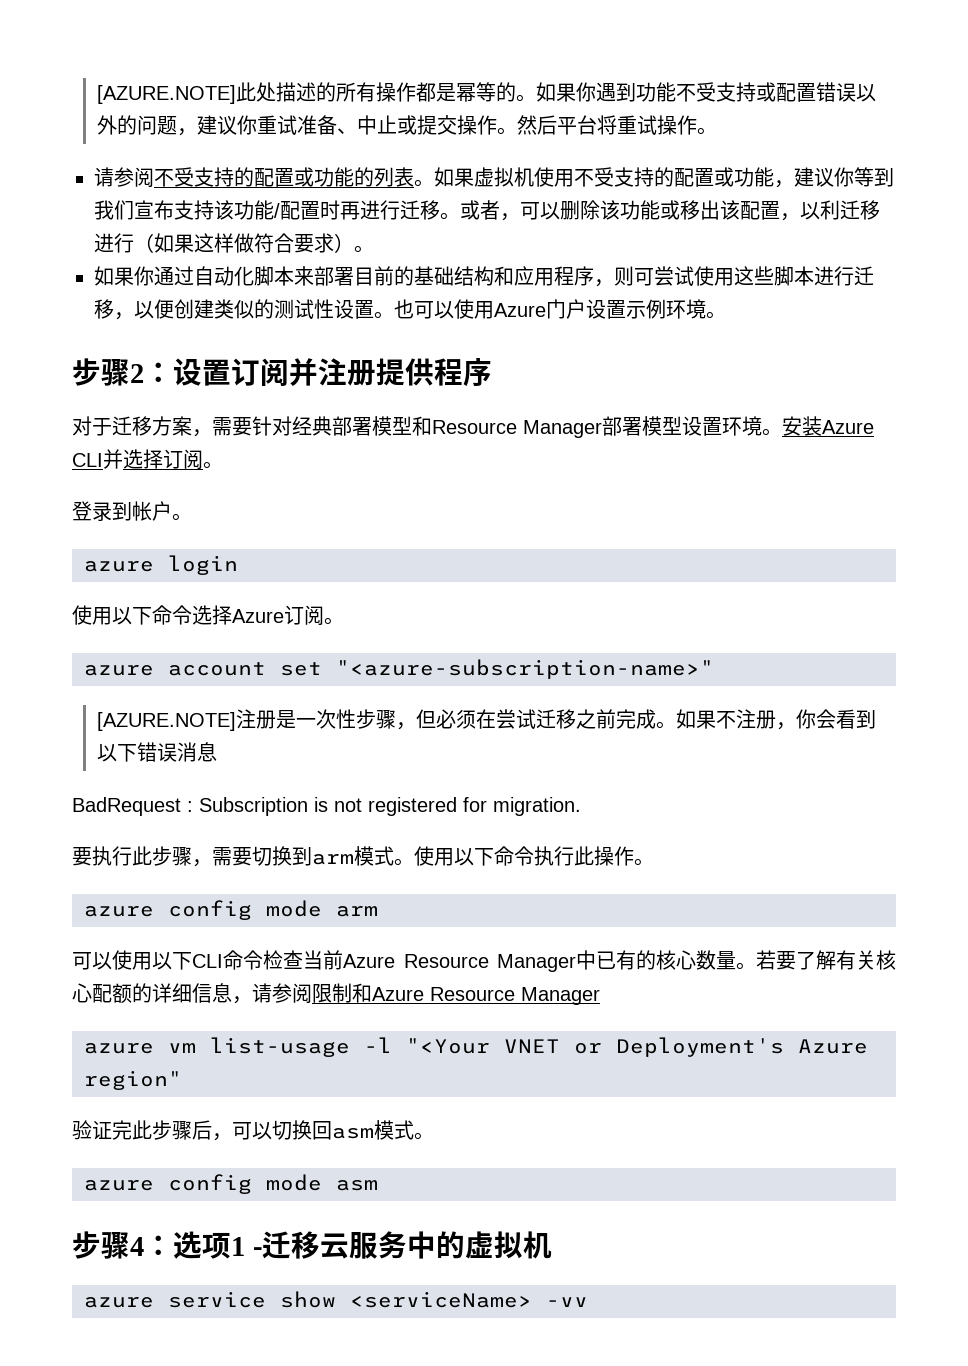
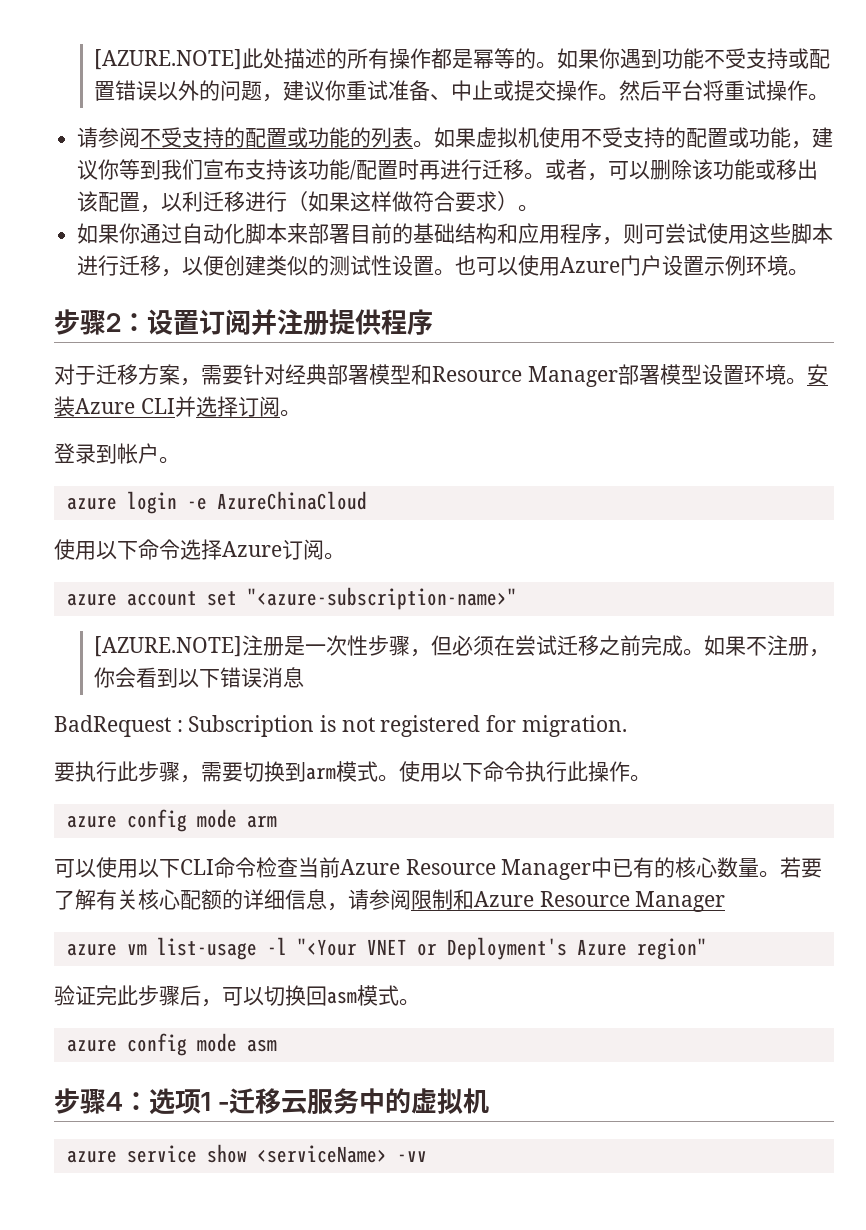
- azure login
+ azure login -e AzureChinaCloud

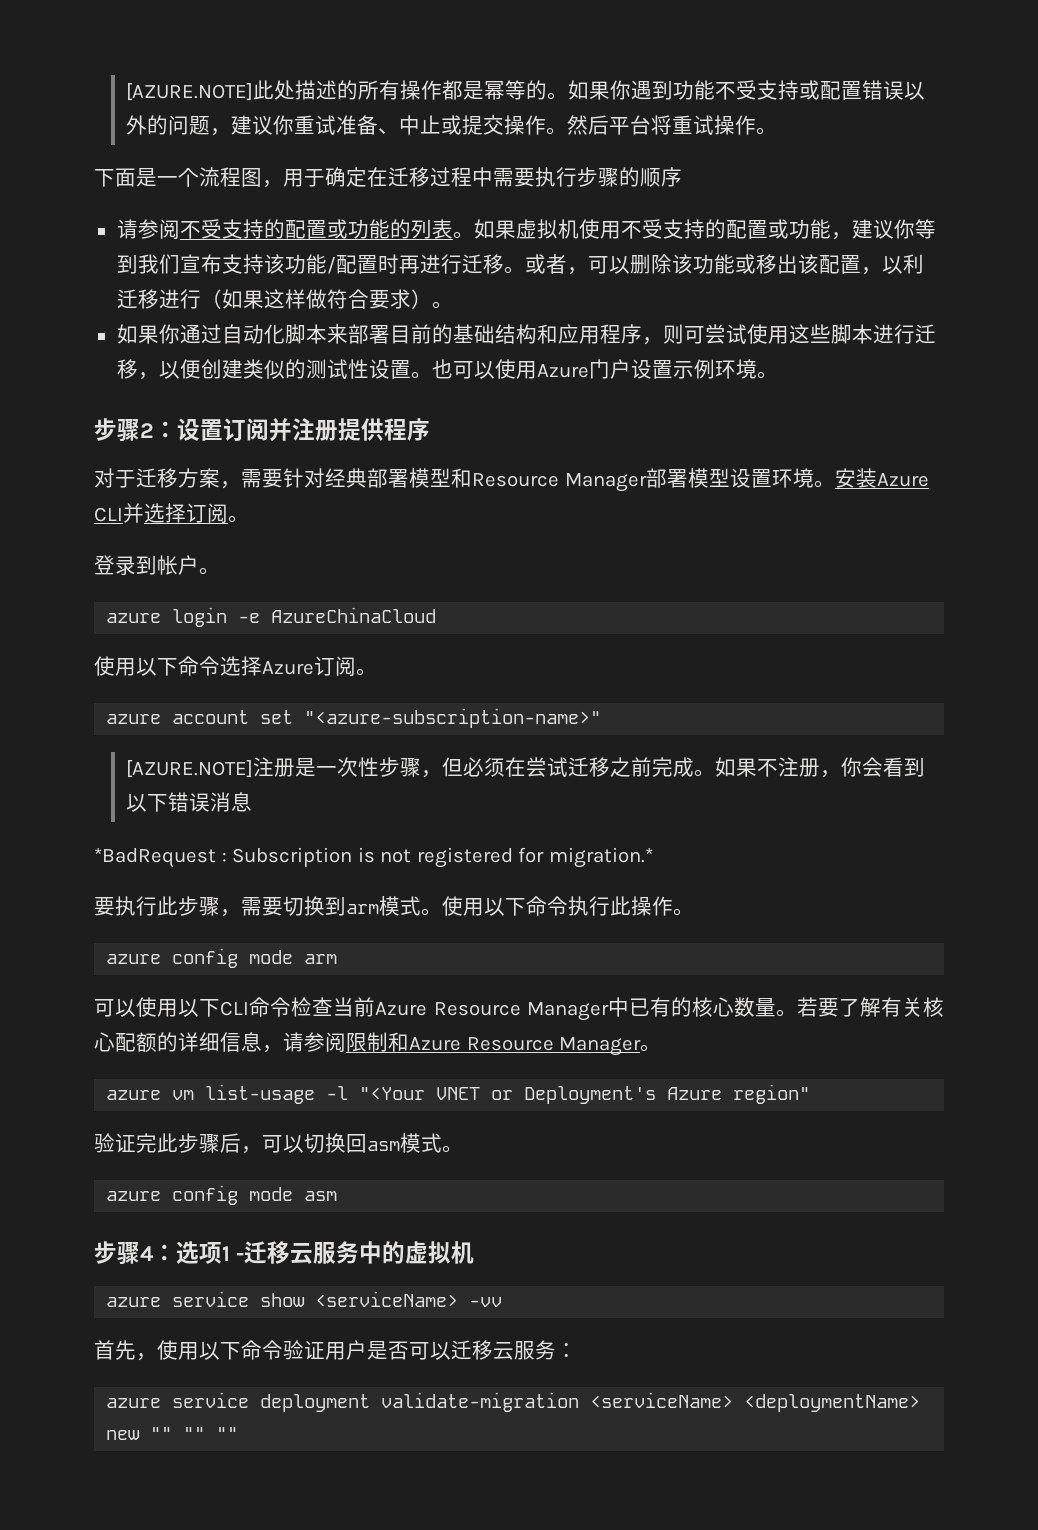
+ 下面是一个流程图，用于确定在迁移过程中需要执行步骤的顺序
- BadRequest : Subscription is not registered for migration.
+ *BadRequest : Subscription is not registered for migration.*
- 若要了解有关核心配额的详细信息，请参阅限制和Azure Resource Manager
+ 若要了解有关核心配额的详细信息，请参阅限制和Azure Resource Manager。
+ 首先，使用以下命令验证用户是否可以迁移云服务：
+ azure service deployment validate-migration <serviceName> <deploymentName> new "" "" ""

